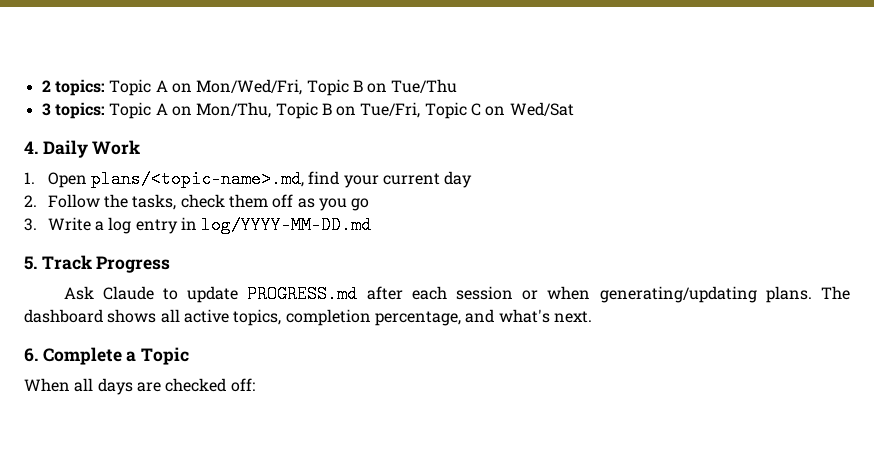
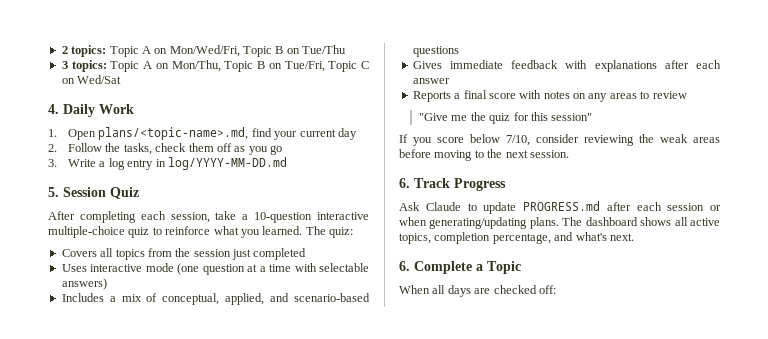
- 5. Track Progress
+ 5. Session Quiz
+ After completing each session, take a 10-question interactive multiple-choice quiz to reinforce what you learned. The quiz:
+ Covers all topics from the session just completed
+ Uses interactive mode (one question at a time with selectable answers)
+ Includes a mix of conceptual, applied, and scenario-based questions
+ Gives immediate feedback with explanations after each answer
+ Reports a final score with notes on any areas to review
+ "Give me the quiz for this session"
+ If you score below 7/10, consider reviewing the weak areas before moving to the next session.
+ 6. Track Progress

